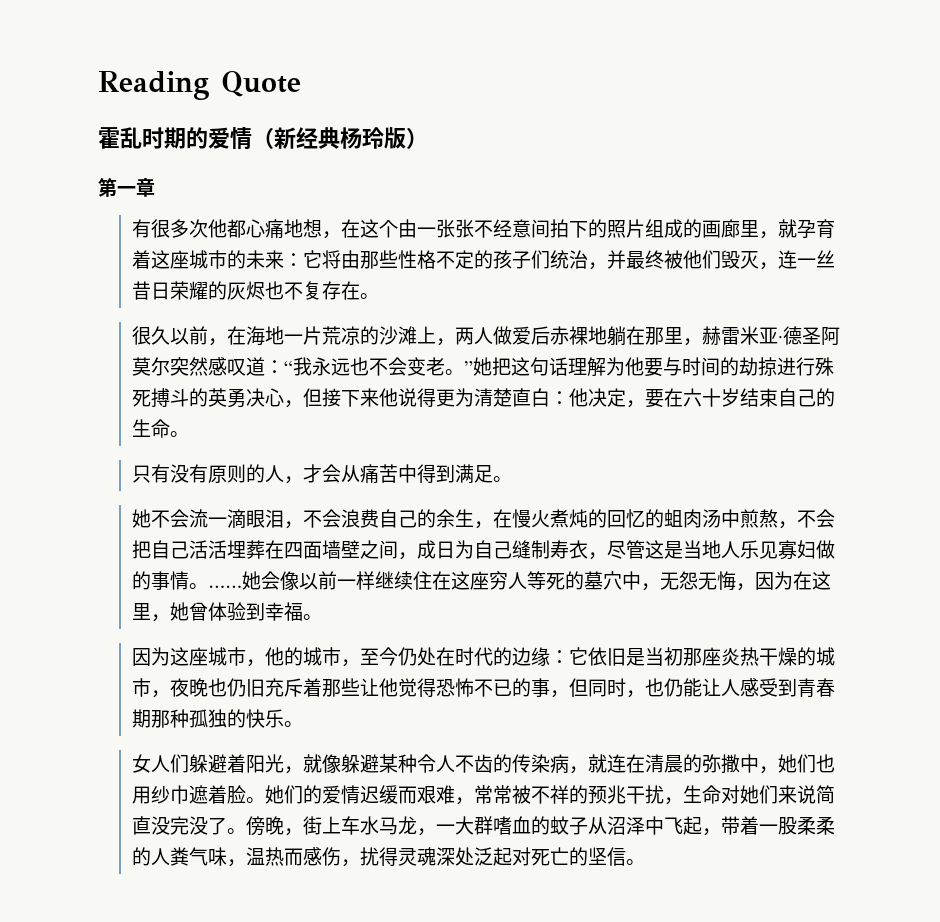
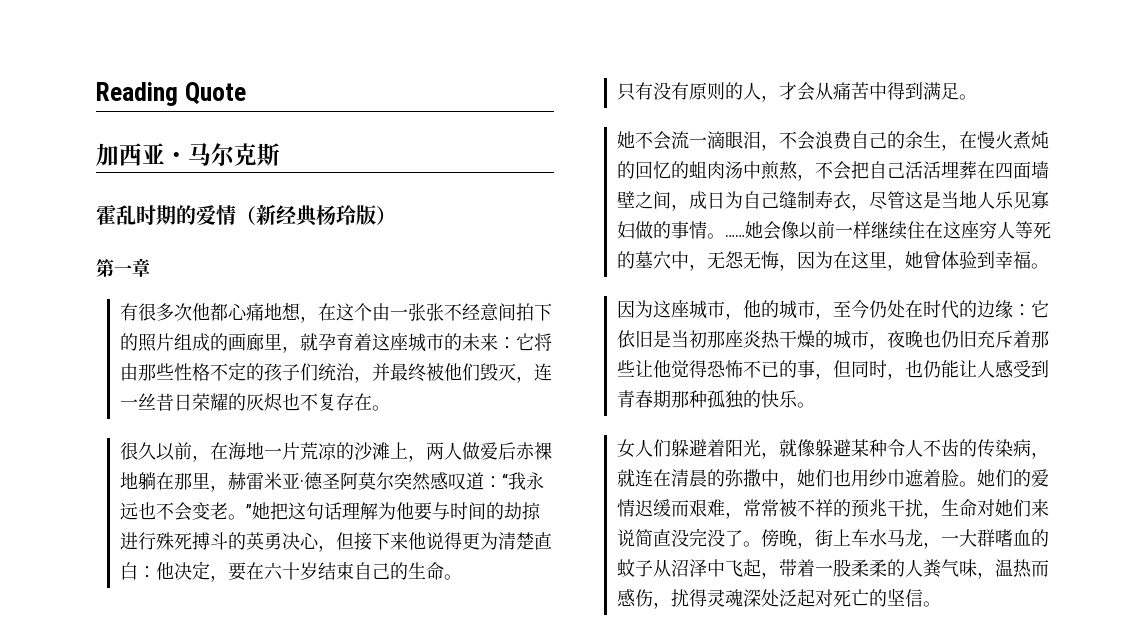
+ 加西亚・马尔克斯

